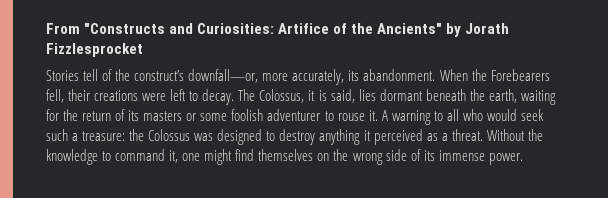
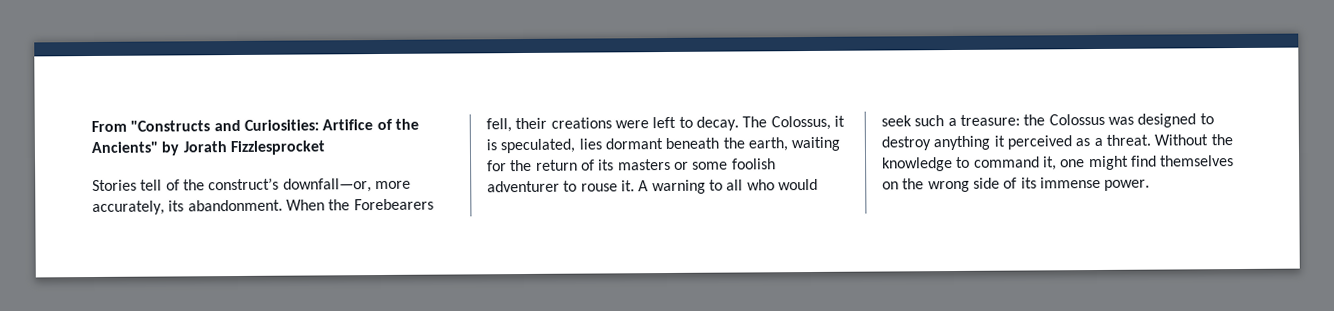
- The Colossus, it is said, lies dormant beneath the earth, waiting for the return of its masters or some foolish adventurer to rouse it.
+ The Colossus, it is speculated, lies dormant beneath the earth, waiting for the return of its masters or some foolish adventurer to rouse it.

